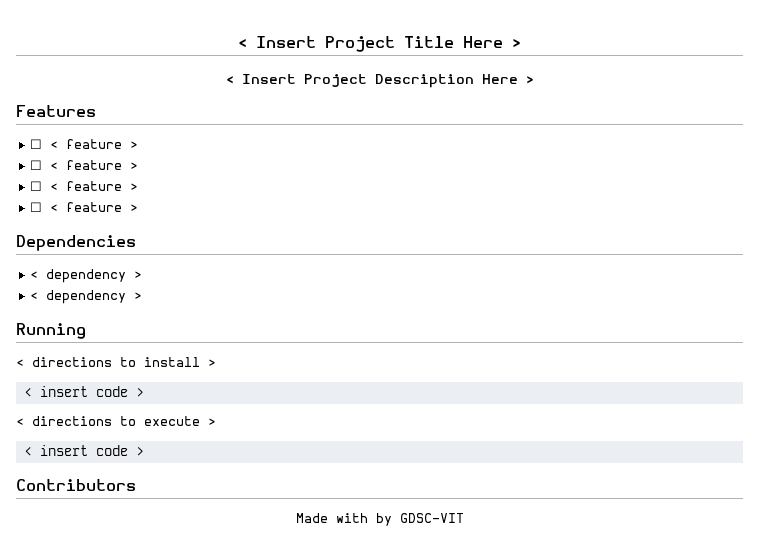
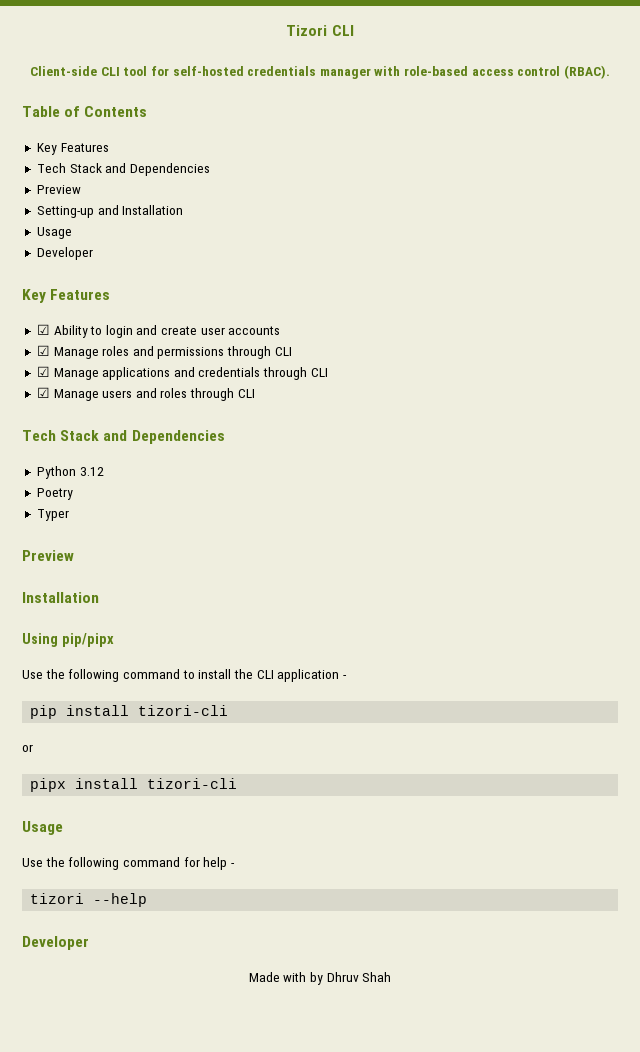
- < Insert Project Title Here >
- < Insert Project Description Here >
- Features
- ☐ < feature >
- ☐ < feature >
- ☐ < feature >
- ☐ < feature >
- Dependencies
- < dependency >
- < dependency >
- Running
- < directions to install >
- < insert code >
- < directions to execute >
- < insert code >
- Contributors
+ Tizori CLI
+ Client-side CLI tool for self-hosted credentials manager with role-based access control (RBAC).
+ Table of Contents
+ Key Features
+ Tech Stack and Dependencies
+ Preview
+ Setting-up and Installation
+ Usage
+ Developer
+ Key Features
+ ☑ Ability to login and create user accounts
+ ☑ Manage roles and permissions through CLI
+ ☑ Manage applications and credentials through CLI
+ ☑ Manage users and roles through CLI
+ Tech Stack and Dependencies
+ Python 3.12
+ Poetry
+ Typer
+ Preview
+ Installation
+ Using pip/pipx
+ Use the following command to install the CLI application -
+ pip install tizori-cli
+ or
+ pipx install tizori-cli
+ Usage
+ Use the following command for help -
+ tizori --help
+ Developer
- Made with by GDSC-VIT
+ Made with by Dhruv Shah

